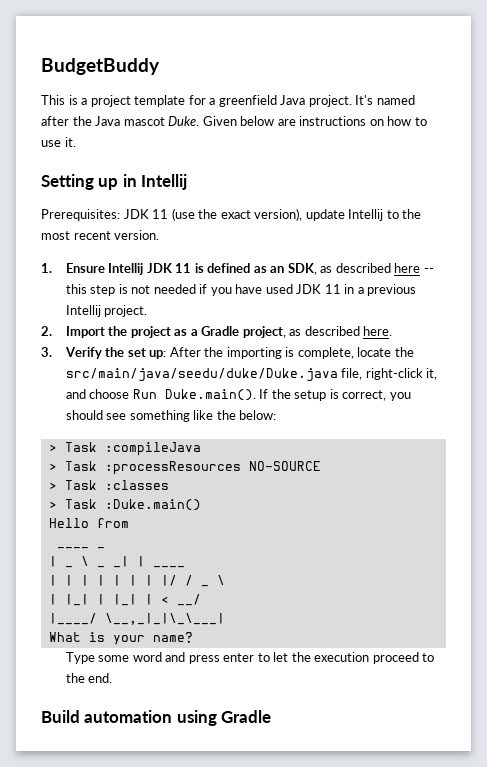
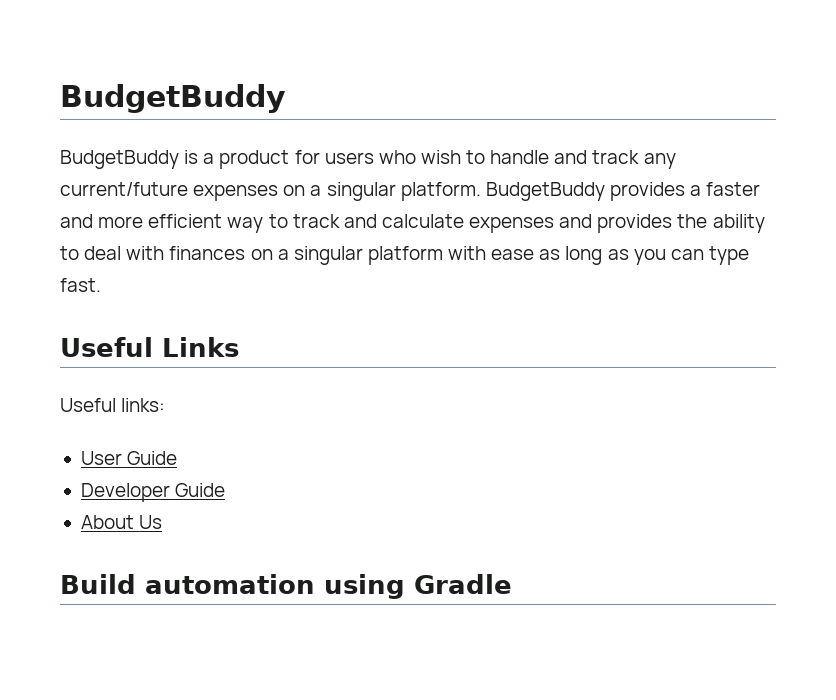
- This is a project template for a greenfield Java project. It's named after the Java mascot Duke. Given below are instructions on how to use it.
- Setting up in Intellij
- Prerequisites: JDK 11 (use the exact version), update Intellij to the most recent version.
- 1. Ensure Intellij JDK 11 is defined as an SDK, as described here -- this step is not needed if you have used JDK 11 in a previous Intellij project.
- 2. Import the project as a Gradle project, as described here.
- 3. Verify the set up: After the importing is complete, locate the src/main/java/seedu/duke/Duke.java file, right-click it, and choose Run Duke.main(). If the setup is correct, you should see something like the below:
- > Task :compileJava
- > Task :processResources NO-SOURCE
- > Task :classes
- > Task :Duke.main()
- Hello from
- ____ _
- | _ \ _ _| | ____
- | | | | | | | |/ / _ \
- | |_| | |_| | < __/
- |____/ \__,_|_|\_\___|
- What is your name?
- Type some word and press enter to let the execution proceed to the end.
+ BudgetBuddy is a product for users who wish to handle and track any current/future expenses on a singular platform. BudgetBuddy provides a faster and more efficient way to track and calculate expenses and provides the ability to deal with finances on a singular platform with ease as long as you can type fast.
+ Useful Links
+ Useful links:
+ User Guide
+ Developer Guide
+ About Us

